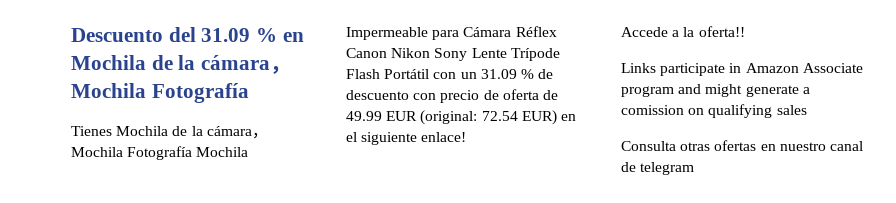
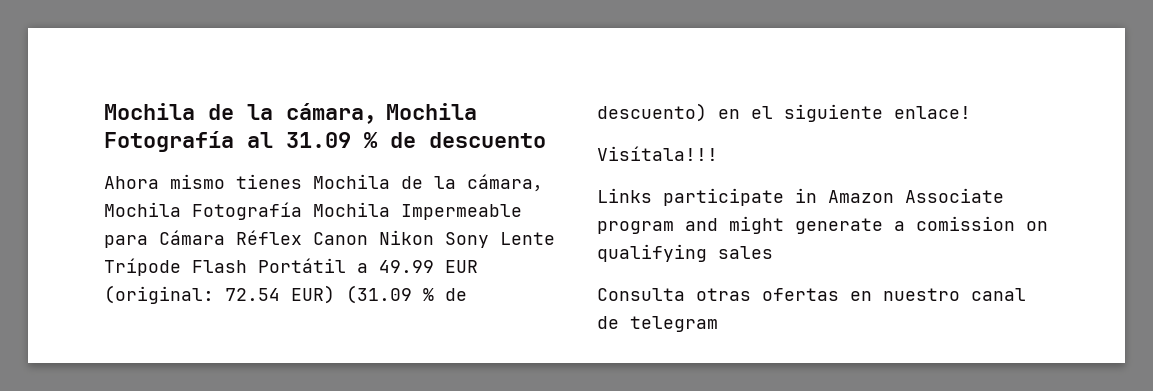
- Descuento del 31.09 % en Mochila de la cámara，Mochila Fotografía
- Tienes Mochila de la cámara，Mochila Fotografía Mochila Impermeable para Cámara Réflex Canon Nikon Sony Lente Trípode Flash Portátil con un 31.09 % de descuento con precio de oferta de 49.99 EUR (original: 72.54 EUR) en el siguiente enlace!
+ Mochila de la cámara，Mochila Fotografía al 31.09 % de descuento
+ Ahora mismo tienes Mochila de la cámara，Mochila Fotografía Mochila Impermeable para Cámara Réflex Canon Nikon Sony Lente Trípode Flash Portátil a 49.99 EUR (original: 72.54 EUR) (31.09 % de descuento) en el siguiente enlace!
- Accede a la oferta!!
+ Visítala!!!

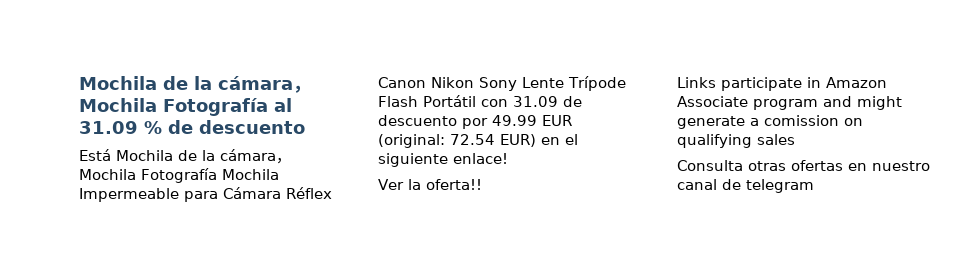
- Ahora mismo tienes Mochila de la cámara，Mochila Fotografía Mochila Impermeable para Cámara Réflex Canon Nikon Sony Lente Trípode Flash Portátil a 49.99 EUR (original: 72.54 EUR) (31.09 % de descuento) en el siguiente enlace!
+ Está Mochila de la cámara，Mochila Fotografía Mochila Impermeable para Cámara Réflex Canon Nikon Sony Lente Trípode Flash Portátil con 31.09 de descuento por 49.99 EUR (original: 72.54 EUR) en el siguiente enlace!
- Visítala!!!
+ Ver la oferta!!

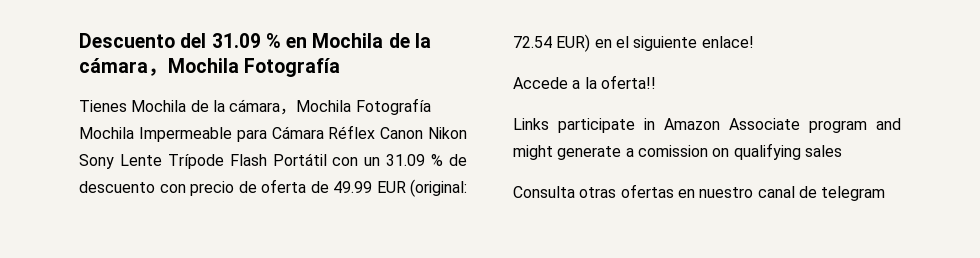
- Mochila de la cámara，Mochila Fotografía al 31.09 % de descuento
- Está Mochila de la cámara，Mochila Fotografía Mochila Impermeable para Cámara Réflex Canon Nikon Sony Lente Trípode Flash Portátil con 31.09 de descuento por 49.99 EUR (original: 72.54 EUR) en el siguiente enlace!
+ Descuento del 31.09 % en Mochila de la cámara，Mochila Fotografía
+ Tienes Mochila de la cámara，Mochila Fotografía Mochila Impermeable para Cámara Réflex Canon Nikon Sony Lente Trípode Flash Portátil con un 31.09 % de descuento con precio de oferta de 49.99 EUR (original: 72.54 EUR) en el siguiente enlace!
- Ver la oferta!!
+ Accede a la oferta!!

